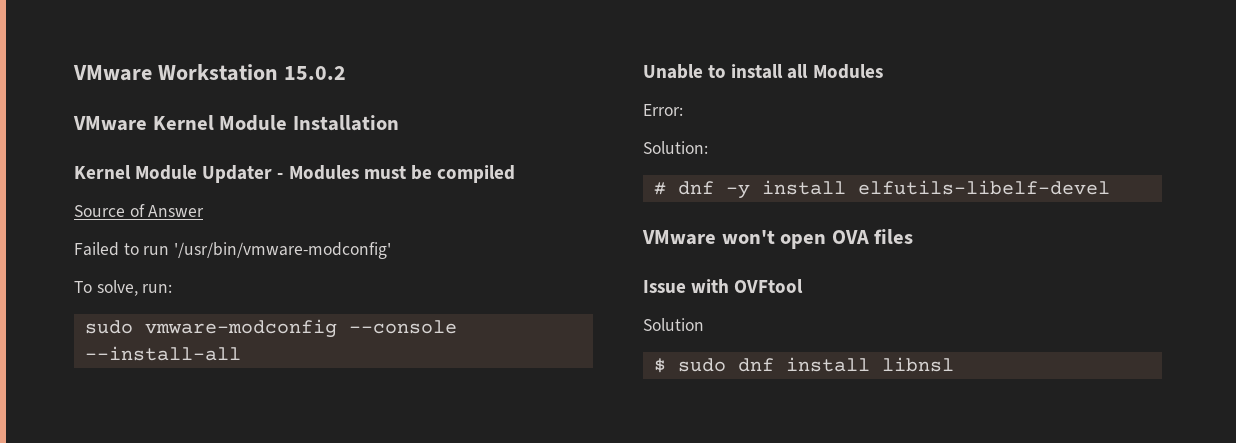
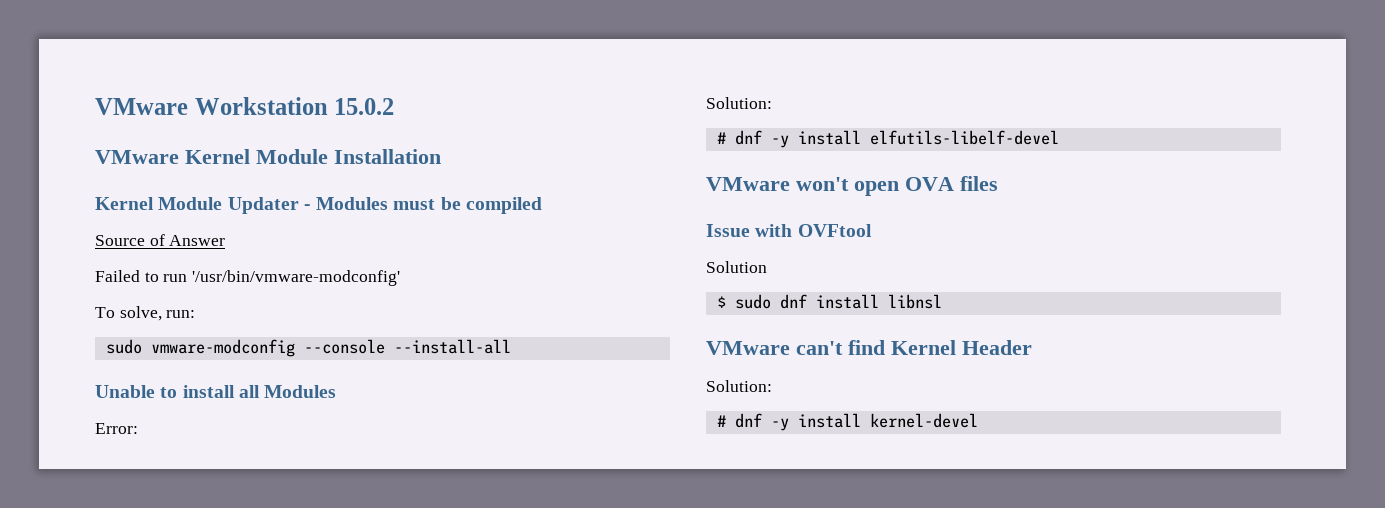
+ VMware can't find Kernel Header
+ Solution:
+ # dnf -y install kernel-devel

